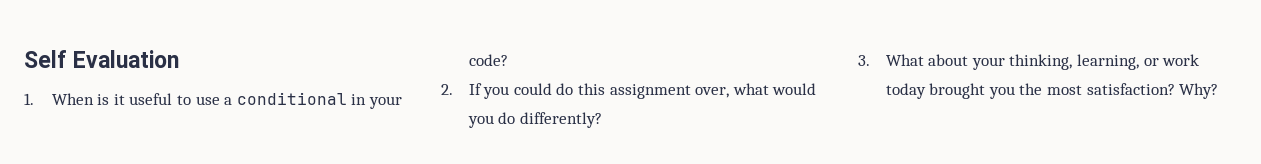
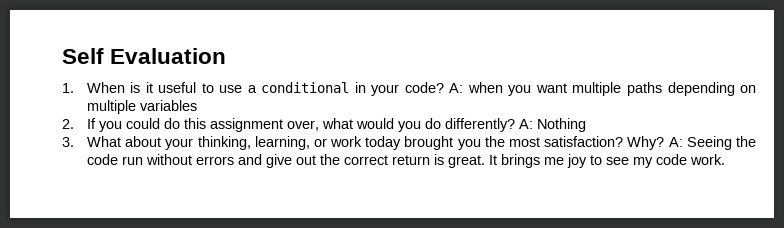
+ A: when you want multiple paths depending on multiple variables
+ A: Nothing
+ A: Seeing the code run without errors and give out the correct return is great. It brings me joy to see my code work.

